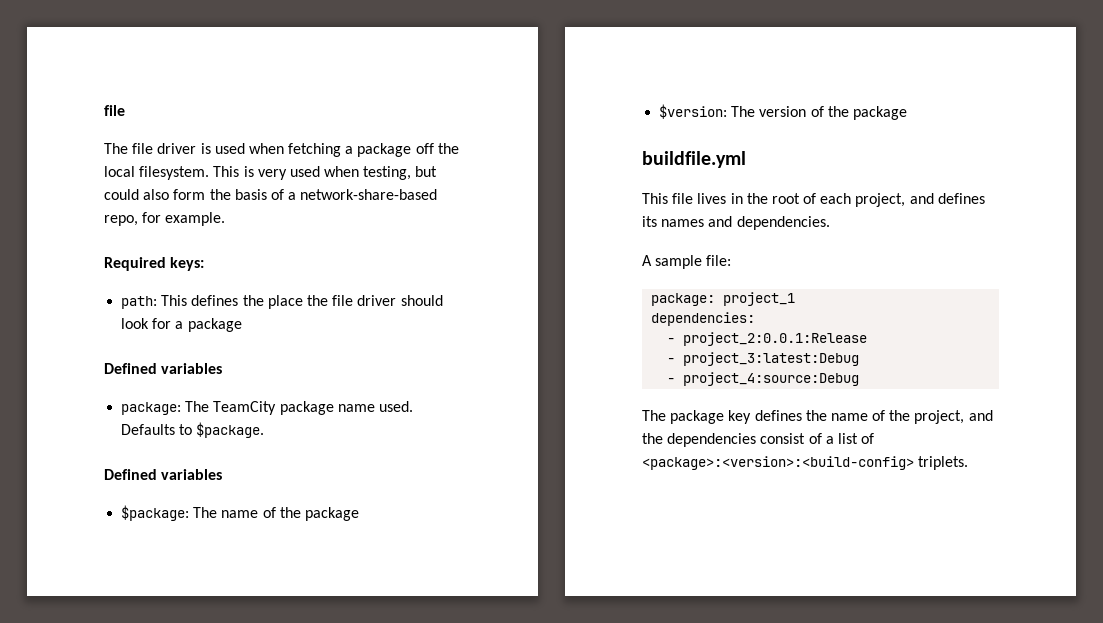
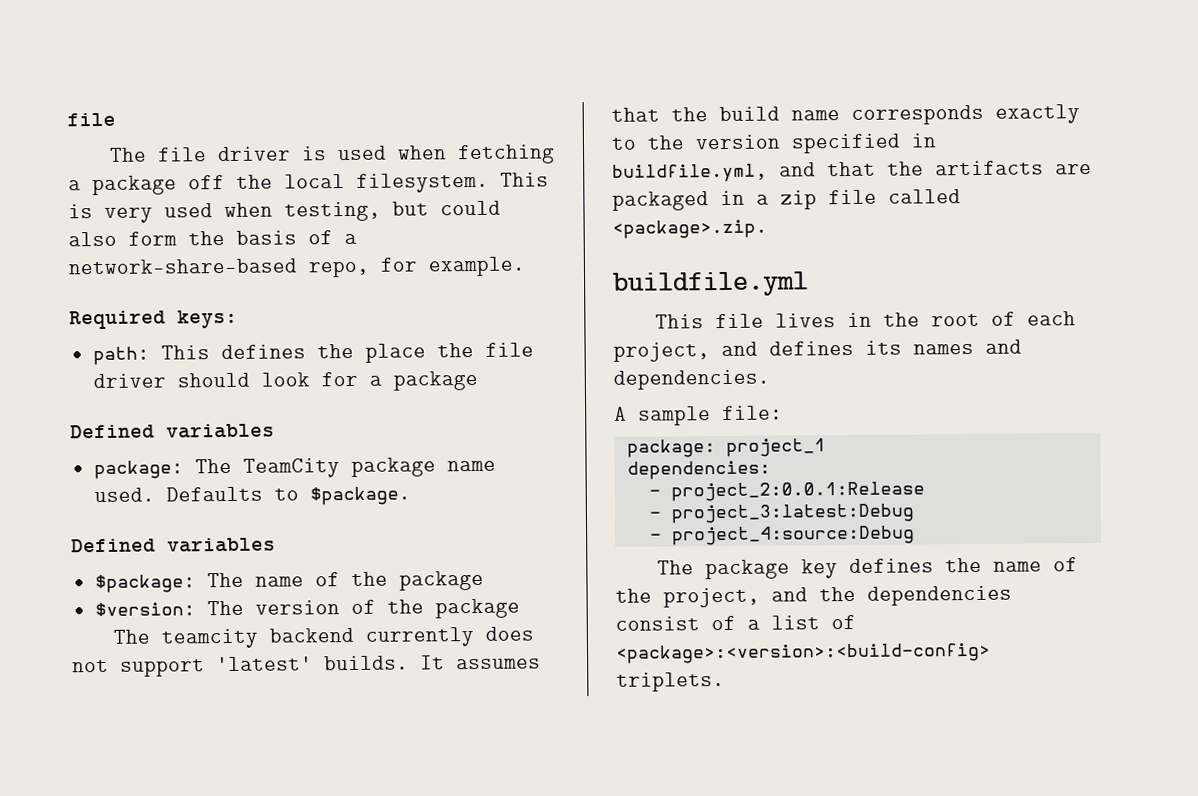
+ The teamcity backend currently does not support 'latest' builds. It assumes that the build name corresponds exactly to the version specified in buildfile.yml, and that the artifacts are packaged in a zip file called <package>.zip.

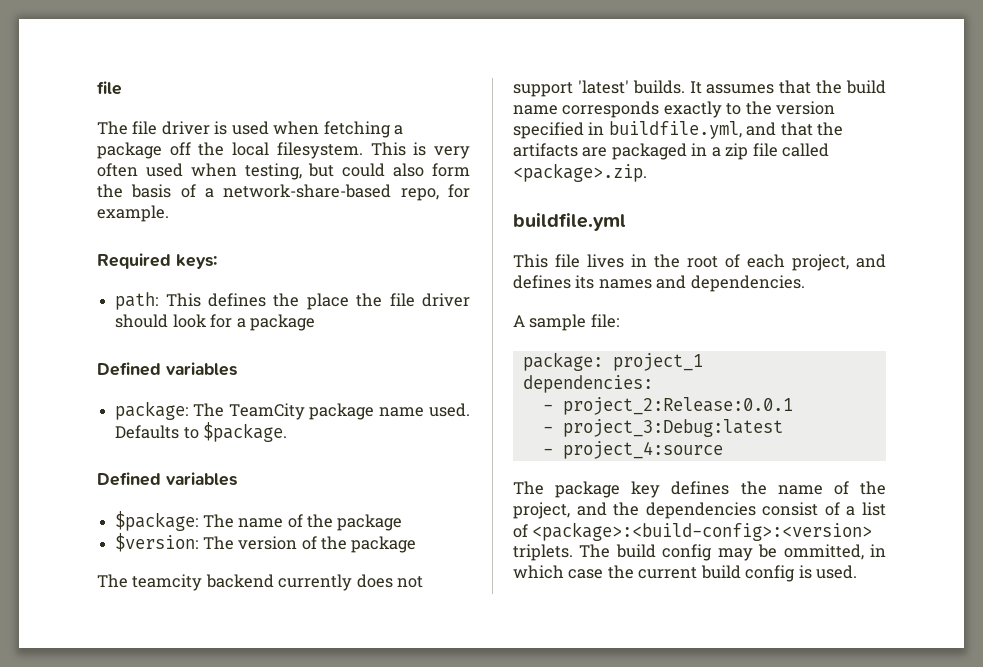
- This is very used when testing, but could also form the basis of a network-share-based repo, for example.
+ This is very often used when testing, but could also form the basis of a network-share-based repo, for example.
- - project_2:0.0.1:Release
- - project_3:latest:Debug
- - project_4:source:Debug
+ - project_2:Release:0.0.1
+ - project_3:Debug:latest
+ - project_4:source
- The package key defines the name of the project, and the dependencies consist of a list of <package>:<version>:<build-config> triplets.
+ The package key defines the name of the project, and the dependencies consist of a list of <package>:<build-config>:<version> triplets. The build config may be ommitted, in which case the current build config is used.

